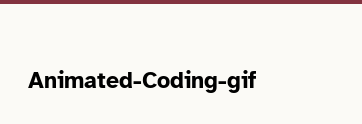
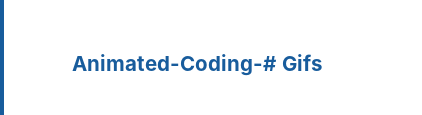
- Animated-Coding-gif
+ Animated-Coding-# Gifs

